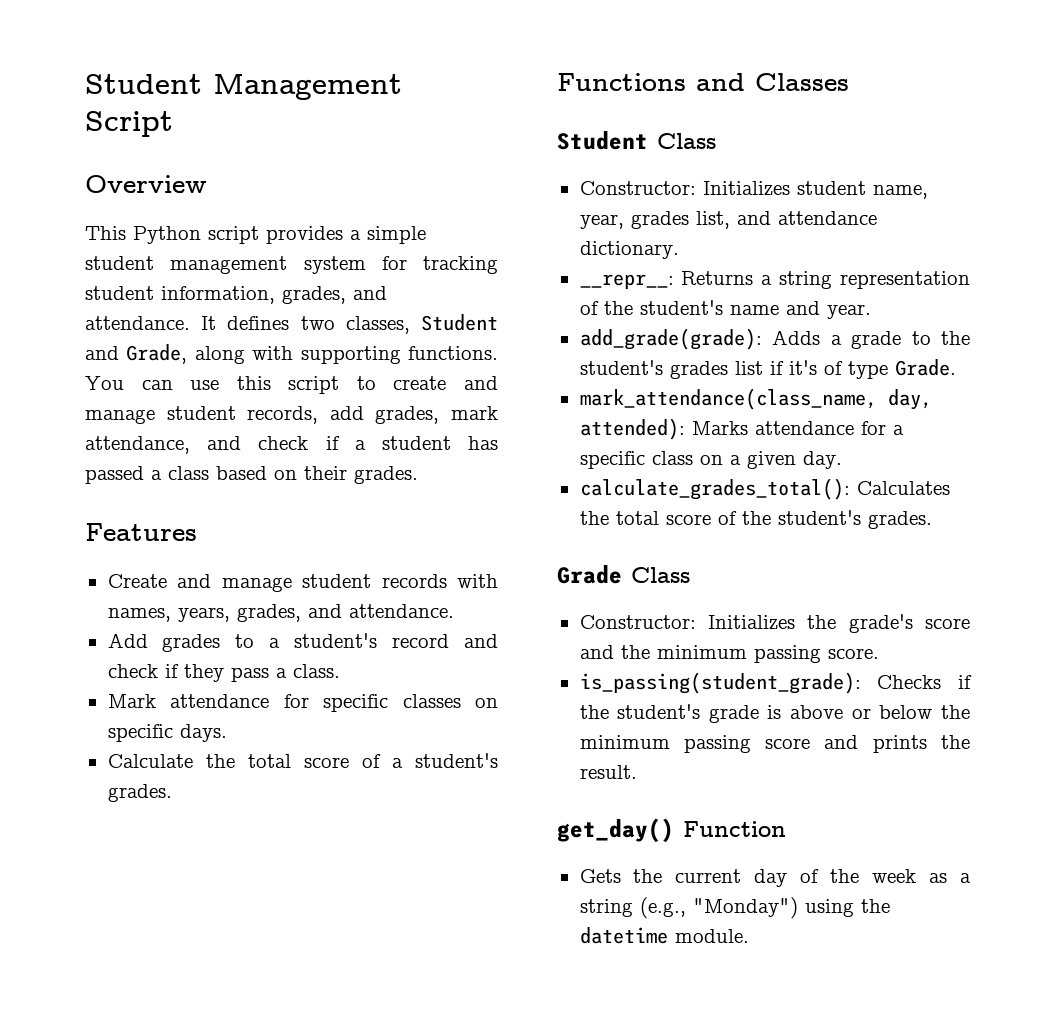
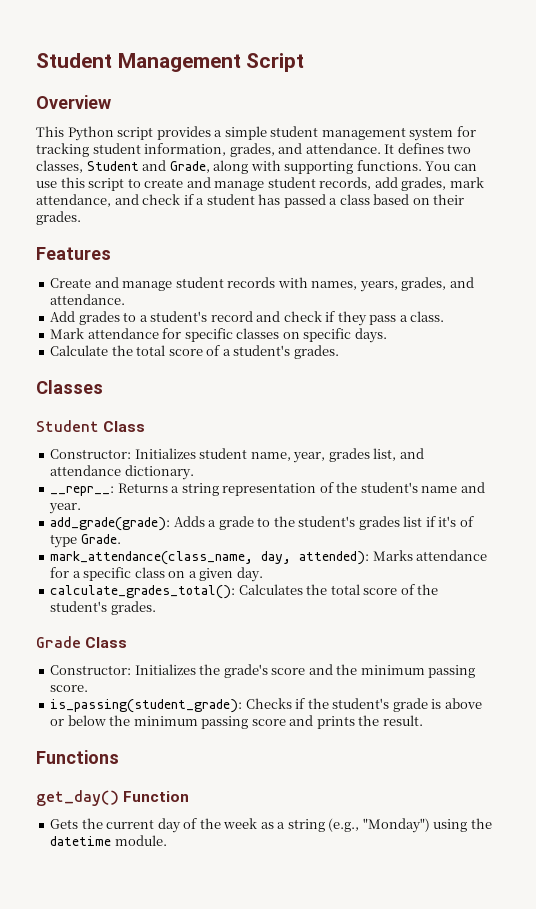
- Functions and Classes
+ Classes
+ Functions

